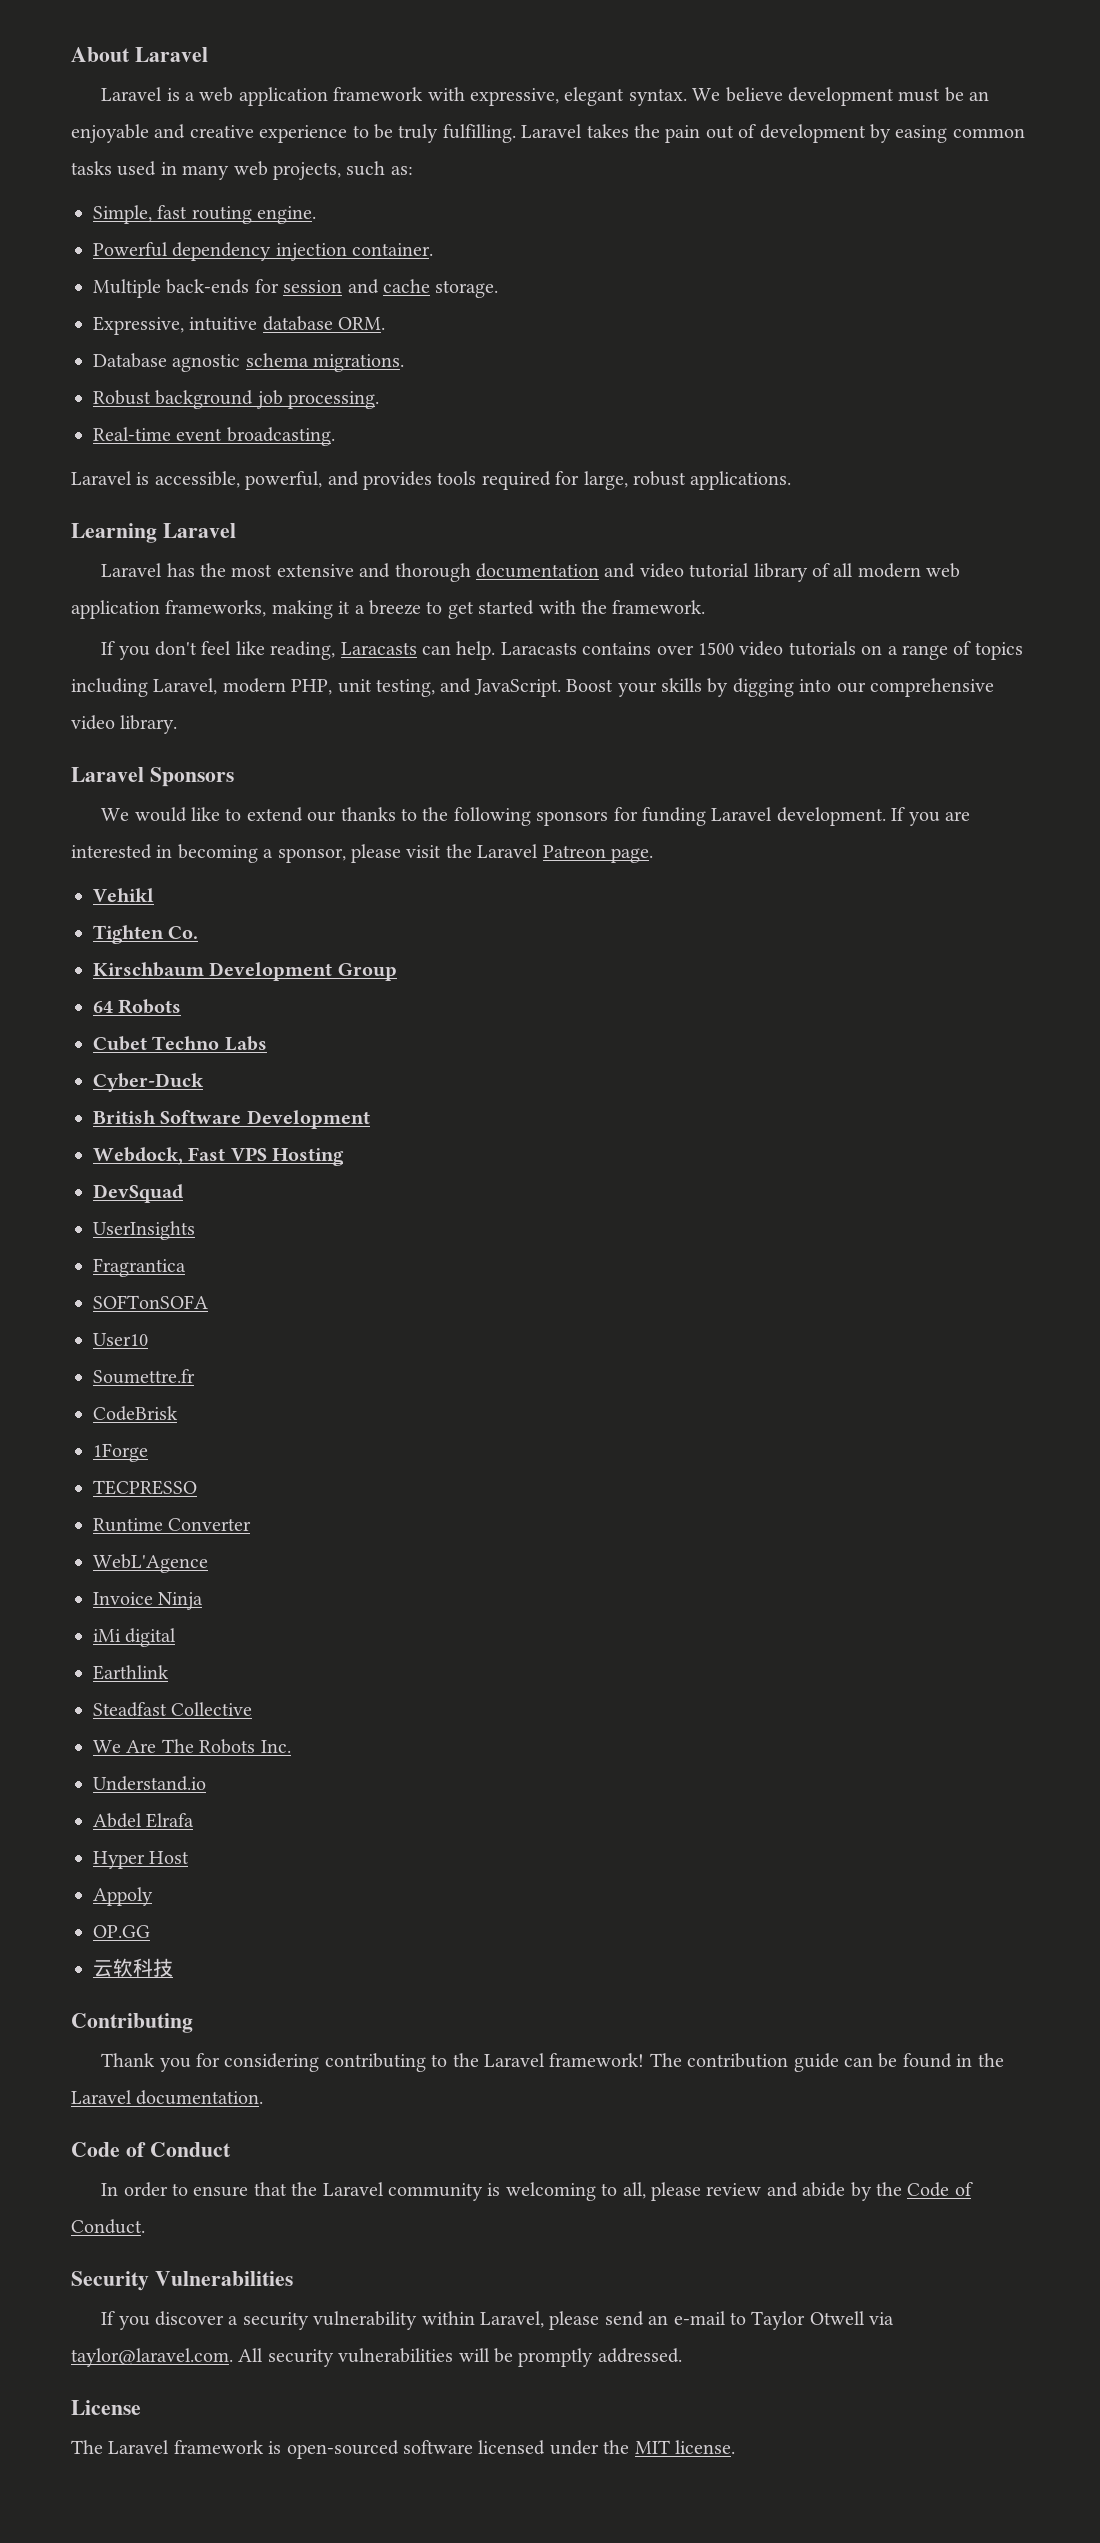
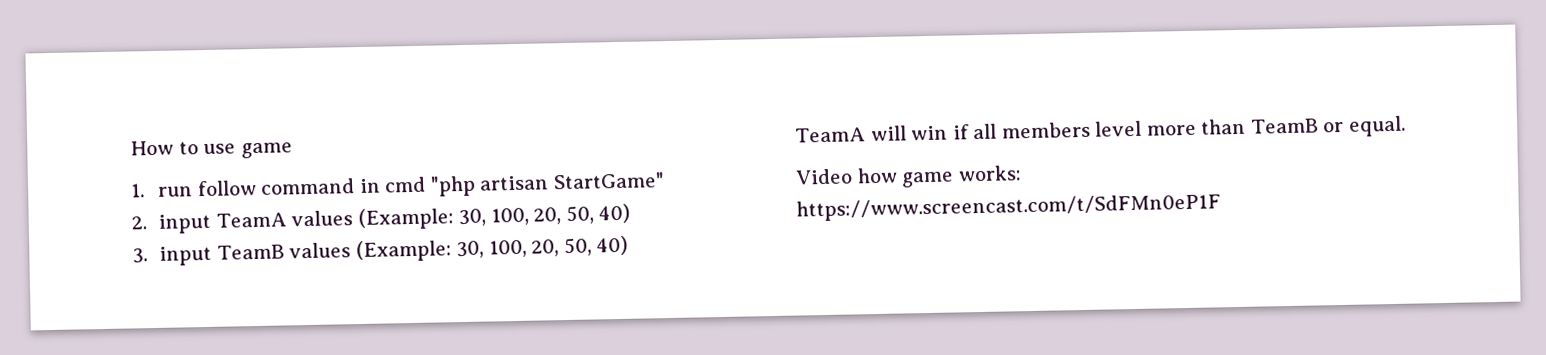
- About Laravel
- Laravel is a web application framework with expressive, elegant syntax. We believe development must be an enjoyable and creative experience to be truly fulfilling. Laravel takes the pain out of development by easing common tasks used in many web projects, such as:
- Simple, fast routing engine.
- Powerful dependency injection container.
- Multiple back-ends for session and cache storage.
- Expressive, intuitive database ORM.
- Database agnostic schema migrations.
- Robust background job processing.
- Real-time event broadcasting.
- Laravel is accessible, powerful, and provides tools required for large, robust applications.
- Learning Laravel
- Laravel has the most extensive and thorough documentation and video tutorial library of all modern web application frameworks, making it a breeze to get started with the framework.
- If you don't feel like reading, Laracasts can help. Laracasts contains over 1500 video tutorials on a range of topics including Laravel, modern PHP, unit testing, and JavaScript. Boost your skills by digging into our comprehensive video library.
- Laravel Sponsors
- We would like to extend our thanks to the following sponsors for funding Laravel development. If you are interested in becoming a sponsor, please visit the Laravel Patreon page.
- Vehikl
- Tighten Co.
- Kirschbaum Development Group
- 64 Robots
- Cubet Techno Labs
- Cyber-Duck
- British Software Development
- Webdock, Fast VPS Hosting
- DevSquad
- UserInsights
- Fragrantica
- SOFTonSOFA
- User10
- Soumettre.fr
- CodeBrisk
- 1Forge
- TECPRESSO
- Runtime Converter
- WebL'Agence
- Invoice Ninja
- iMi digital
- Earthlink
- Steadfast Collective
- We Are The Robots Inc.
- Understand.io
- Abdel Elrafa
- Hyper Host
- Appoly
- OP.GG
- 云软科技
- Contributing
- Thank you for considering contributing to the Laravel framework! The contribution guide can be found in the Laravel documentation.
- Code of Conduct
- In order to ensure that the Laravel community is welcoming to all, please review and abide by the Code of Conduct.
- Security Vulnerabilities
- If you discover a security vulnerability within Laravel, please send an e-mail to Taylor Otwell via taylor@laravel.com. All security vulnerabilities will be promptly addressed.
- License
- The Laravel framework is open-sourced software licensed under the MIT license.
+ How to use game
+ 1. run follow command in cmd "php artisan StartGame"
+ 2. input TeamA values (Example: 30, 100, 20, 50, 40)
+ 3. input TeamB values (Example: 30, 100, 20, 50, 40)
+ TeamA will win if all members level more than TeamB or equal.
+ Video how game works: https://www.screencast.com/t/SdFMn0eP1F

